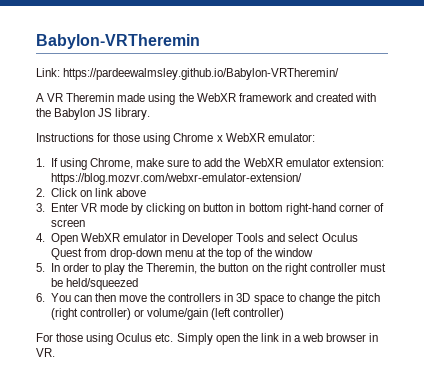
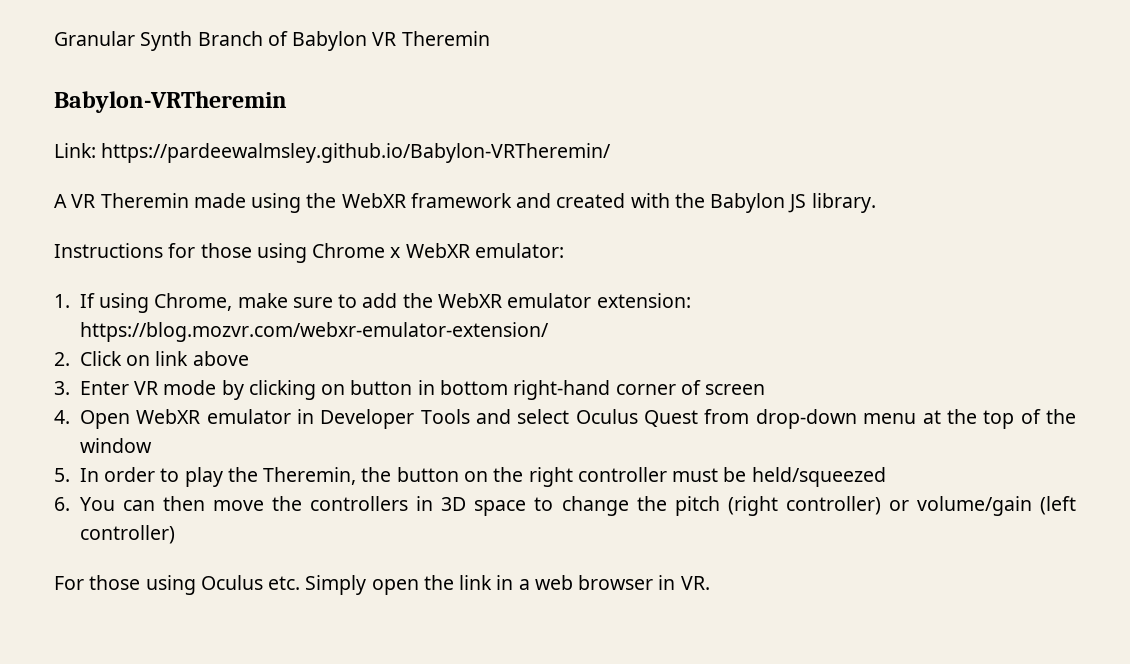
+ Granular Synth Branch of Babylon VR Theremin

